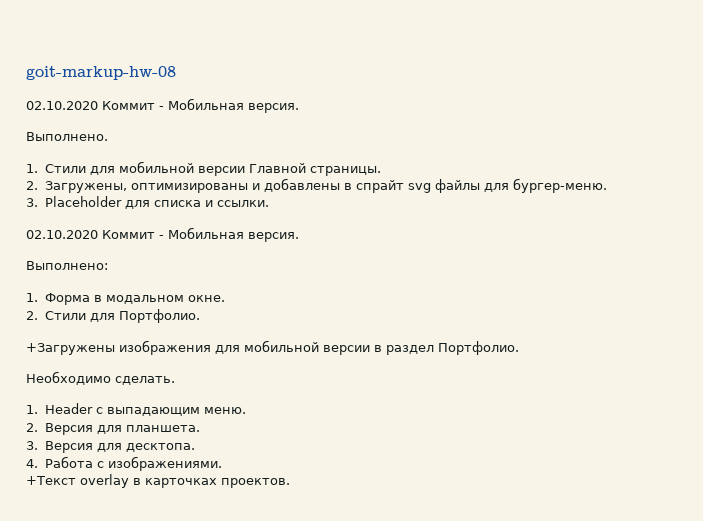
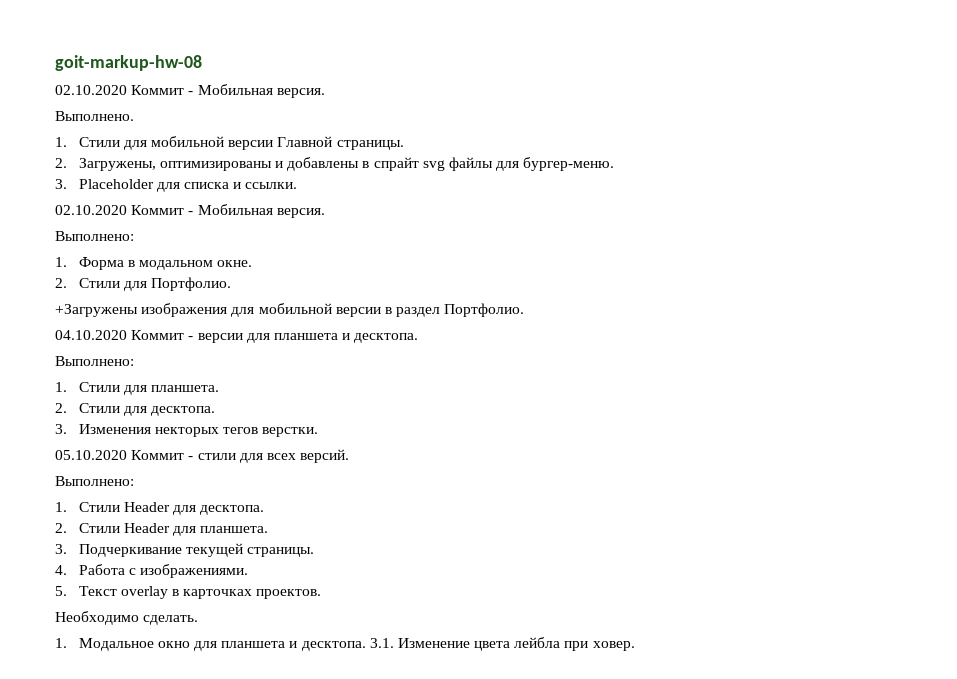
- Необходимо сделать.
- 1. Header с выпадающим меню.
- 2. Версия для планшета.
- 3. Версия для десктопа.
+ 04.10.2020 Коммит - версии для планшета и десктопа.
+ Выполнено:
+ 1. Стили для планшета.
+ 2. Стили для десктопа.
+ 3. Изменения некторых тегов верстки.
+ 05.10.2020 Коммит - стили для всех версий.
+ Выполнено:
+ 1. Стили Header для десктопа.
+ 2. Стили Header для планшета.
+ 3. Подчеркивание текущей страницы.
- +Текст overlay в карточках проектов.
+ 5. Текст overlay в карточках проектов.
+ Необходимо сделать.
+ 1. Модальное окно для планшета и десктопа. 3.1. Изменение цвета лейбла при ховер.

